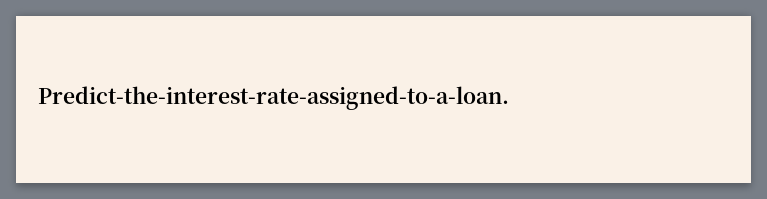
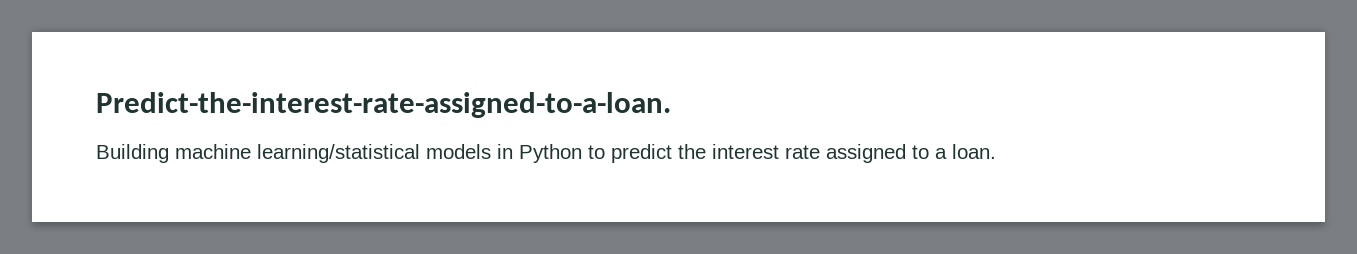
+ Building machine learning/statistical models in Python to predict the interest rate assigned to a loan.

